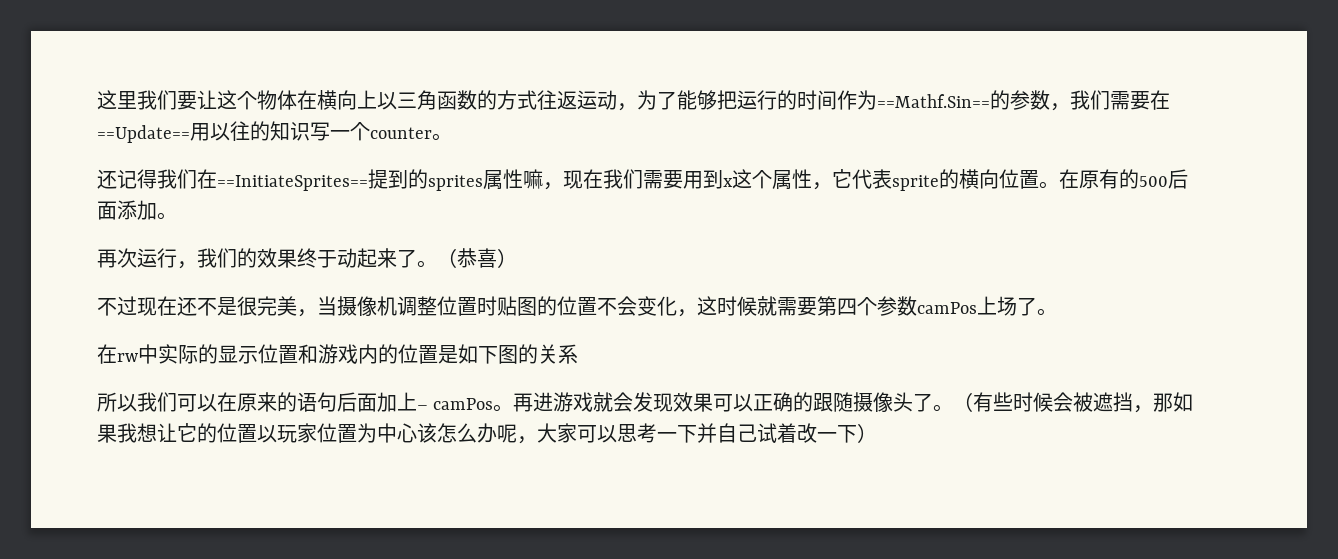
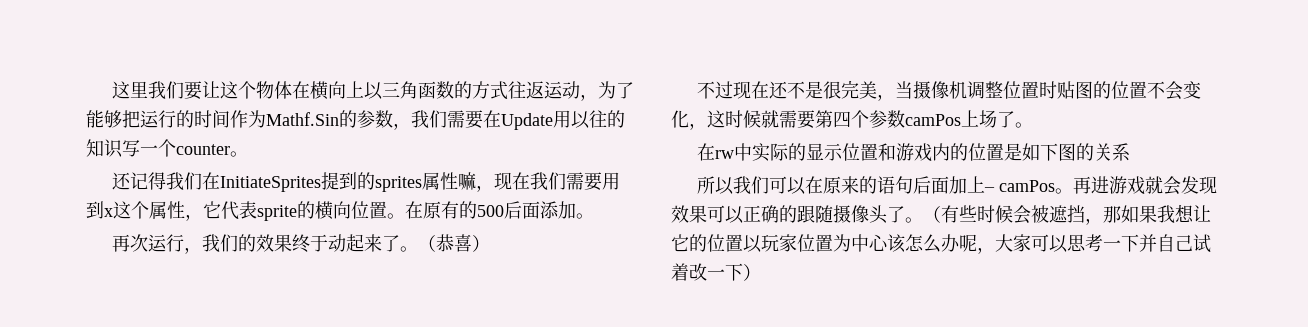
- 这里我们要让这个物体在横向上以三角函数的方式往返运动，为了能够把运行的时间作为==Mathf.Sin==的参数，我们需要在==Update==用以往的知识写一个counter。
+ 这里我们要让这个物体在横向上以三角函数的方式往返运动，为了能够把运行的时间作为Mathf.Sin的参数，我们需要在Update用以往的知识写一个counter。
- 还记得我们在==InitiateSprites==提到的sprites属性嘛，现在我们需要用到x这个属性，它代表sprite的横向位置。
+ 还记得我们在InitiateSprites提到的sprites属性嘛，现在我们需要用到x这个属性，它代表sprite的横向位置。

